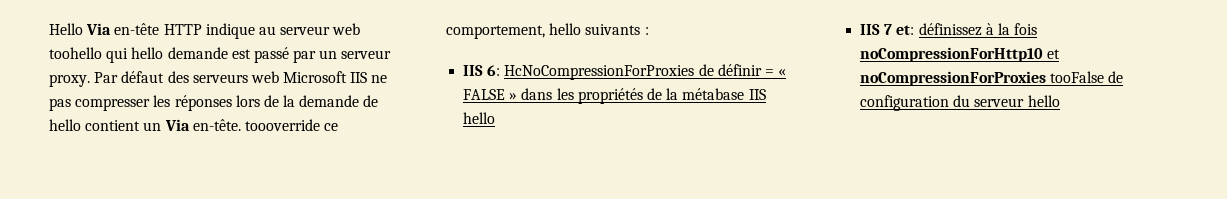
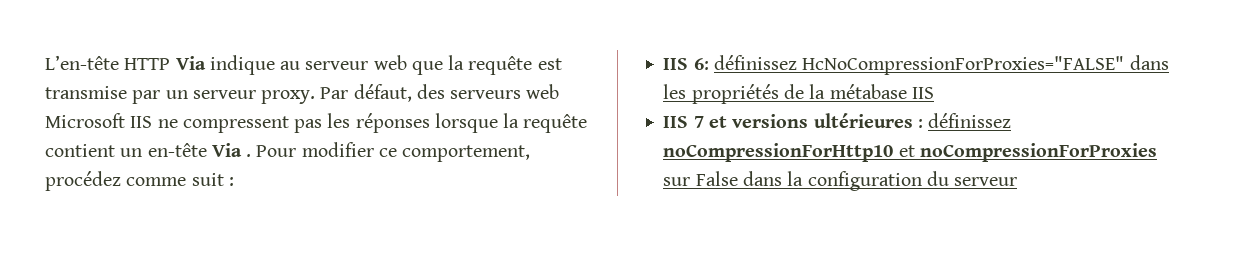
- Hello Via en-tête HTTP indique au serveur web toohello qui hello demande est passé par un serveur proxy.
+ L’en-tête HTTP Via indique au serveur web que la requête est transmise par un serveur proxy.
- Par défaut des serveurs web Microsoft IIS ne pas compresser les réponses lors de la demande de hello contient un Via en-tête. toooverride ce comportement, hello suivants :
- IIS 6: HcNoCompressionForProxies de définir = « FALSE » dans les propriétés de la métabase IIS hello
+ Par défaut, des serveurs web Microsoft IIS ne compressent pas les réponses lorsque la requête contient un en-tête Via . Pour modifier ce comportement, procédez comme suit :
+ IIS 6: définissez HcNoCompressionForProxies="FALSE" dans les propriétés de la métabase IIS
- IIS 7 et: définissez à la fois noCompressionForHttp10 et noCompressionForProxies tooFalse de configuration du serveur hello
+ IIS 7 et versions ultérieures : définissez noCompressionForHttp10 et noCompressionForProxies sur False dans la configuration du serveur

